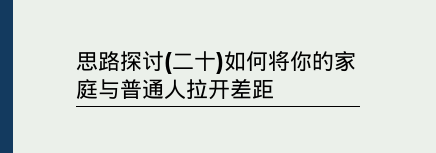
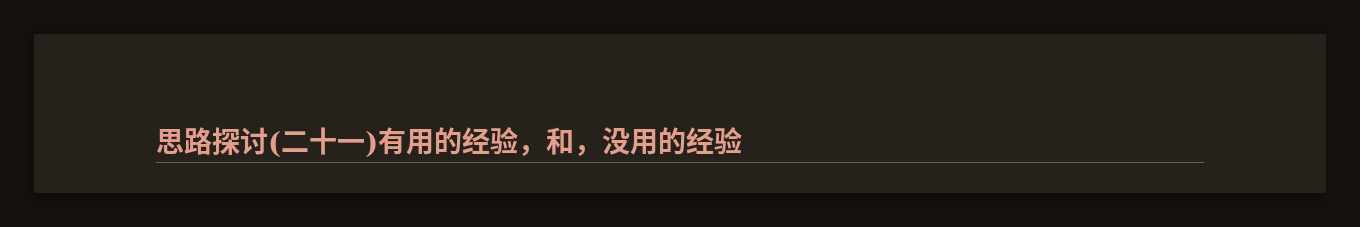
- 思路探讨(二十)如何将你的家庭与普通人拉开差距
+ 思路探讨(二十一)有用的经验，和，没用的经验

